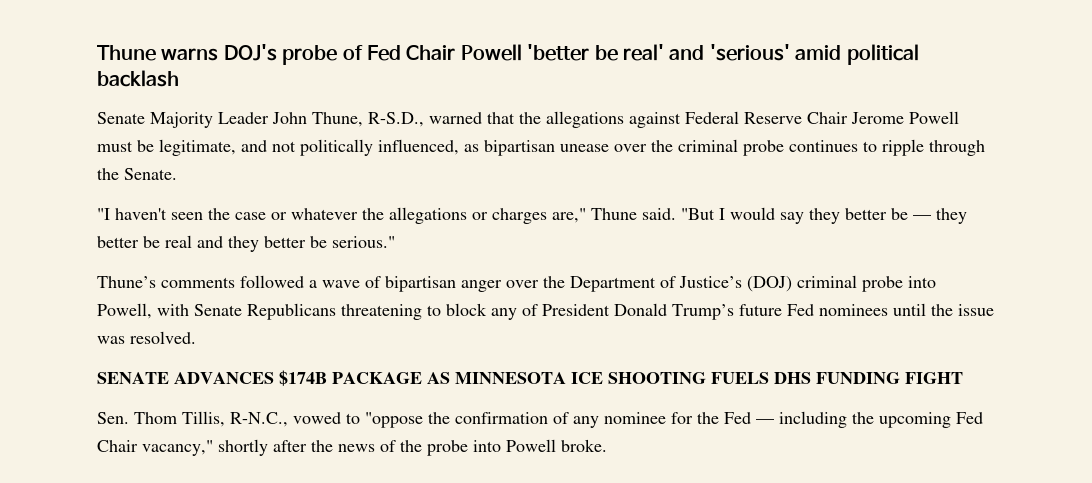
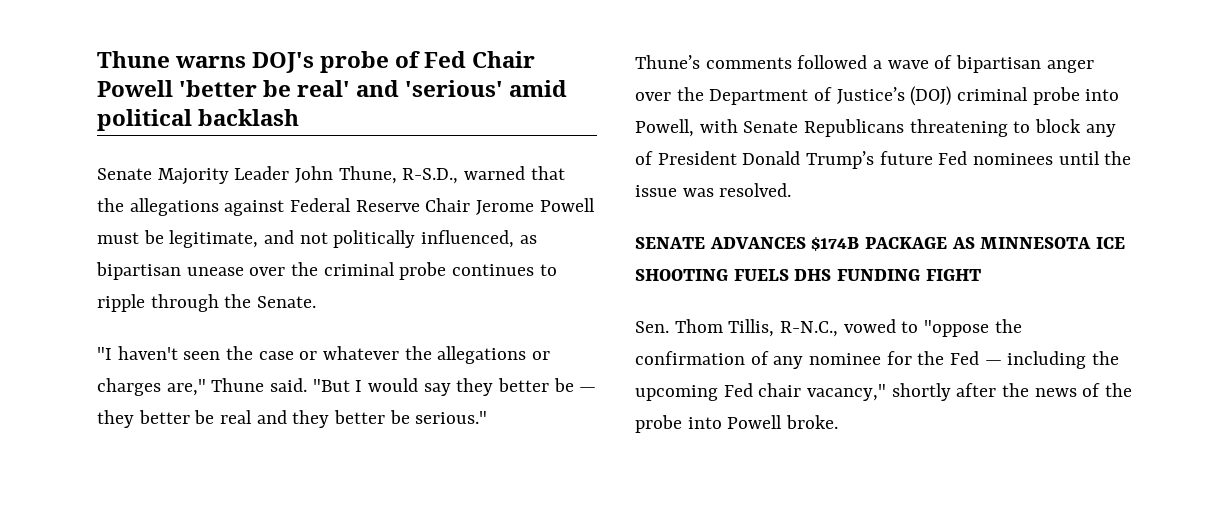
- Sen. Thom Tillis, R-N.C., vowed to "oppose the confirmation of any nominee for the Fed — including the upcoming Fed Chair vacancy," shortly after the news of the probe into Powell broke.
+ Sen. Thom Tillis, R-N.C., vowed to "oppose the confirmation of any nominee for the Fed — including the upcoming Fed chair vacancy," shortly after the news of the probe into Powell broke.

